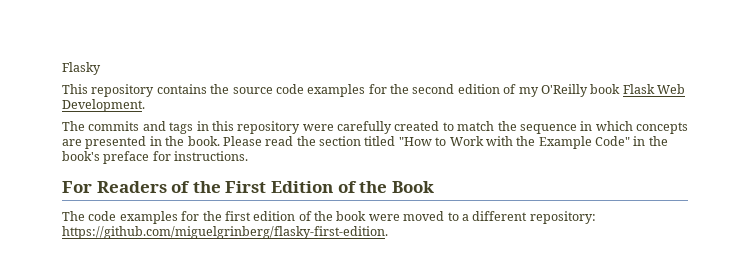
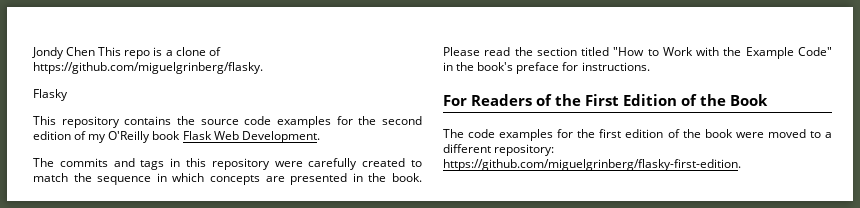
+ Jondy Chen This repo is a clone of https://github.com/miguelgrinberg/flasky.

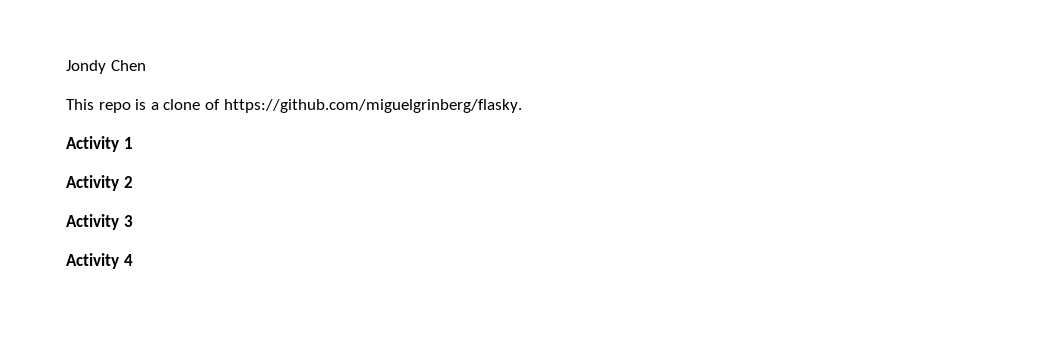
- Jondy Chen This repo is a clone of https://github.com/miguelgrinberg/flasky.
+ Jondy Chen
+ This repo is a clone of https://github.com/miguelgrinberg/flasky.
- Flasky
- This repository contains the source code examples for the second edition of my O'Reilly book Flask Web Development.
- The commits and tags in this repository were carefully created to match the sequence in which concepts are presented in the book. Please read the section titled "How to Work with the Example Code" in the book's preface for instructions.
- For Readers of the First Edition of the Book
- The code examples for the first edition of the book were moved to a different repository: https://github.com/miguelgrinberg/flasky-first-edition.
+ Activity 1
+ Activity 2
+ Activity 3
+ Activity 4

